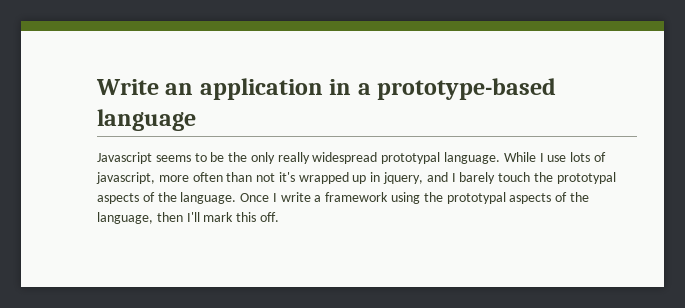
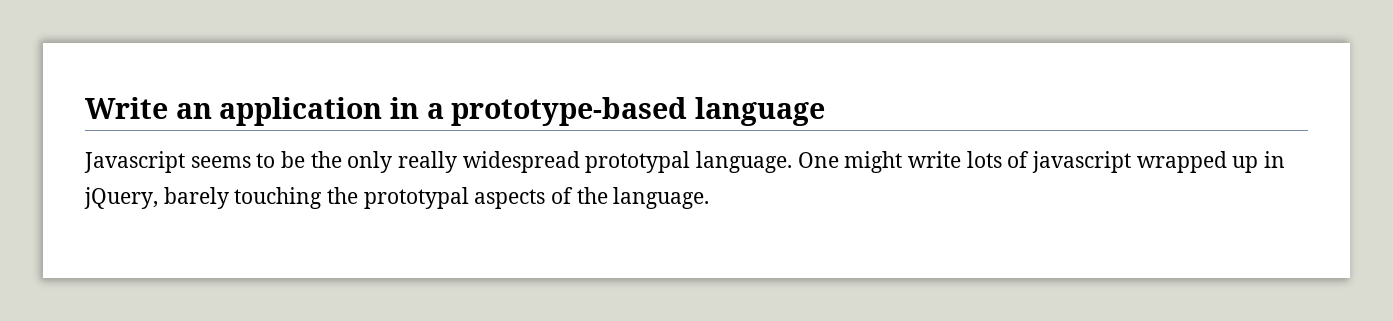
- While I use lots of javascript, more often than not it's wrapped up in jquery, and I barely touch the prototypal aspects of the language. Once I write a framework using the prototypal aspects of the language, then I'll mark this off.
+ One might write lots of javascript wrapped up in jQuery, barely touching the prototypal aspects of the language.

